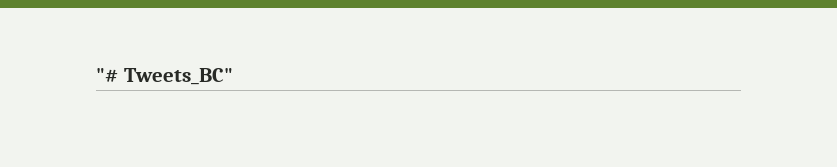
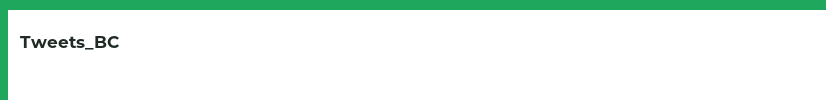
- "# Tweets_BC"
+ Tweets_BC

